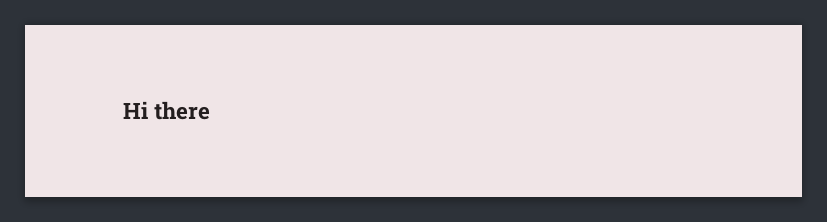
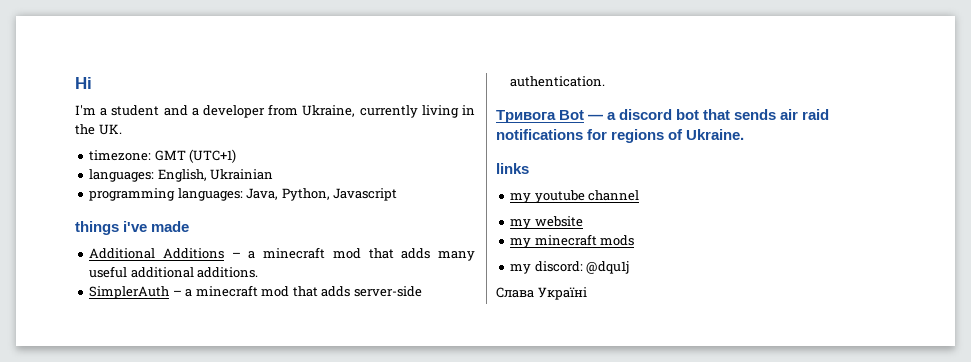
- Hi there
+ Hi
+ I'm a student and a developer from Ukraine, currently living in the UK.
+ timezone: GMT (UTC+1)
+ languages: English, Ukrainian
+ programming languages: Java, Python, Javascript
+ things i've made
+ Additional Additions – a minecraft mod that adds many useful additional additions.
+ SimplerAuth – a minecraft mod that adds server-side authentication.
+ Тривога Bot — a discord bot that sends air raid notifications for regions of Ukraine.
+ links
+ my youtube channel
+ my website
+ my minecraft mods
+ my discord: @dqu1j
+ Слава Україні

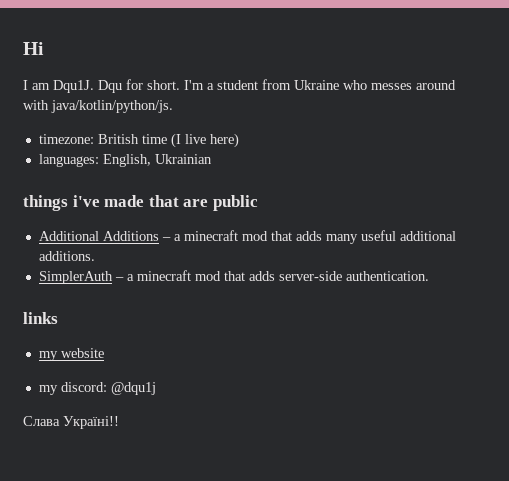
- I'm a student and a developer from Ukraine, currently living in the UK.
- timezone: GMT (UTC+1)
+ I am Dqu1J. Dqu for short. I'm a student from Ukraine who messes around with java/kotlin/python/js.
+ timezone: British time (I live here)
  languages: English, Ukrainian
- programming languages: Java, Python, Javascript
- things i've made
+ things i've made that are public
- Тривога Bot — a discord bot that sends air raid notifications for regions of Ukraine.
  links
- my youtube channel
- my minecraft mods
- Слава Україні
+ Слава Україні!!

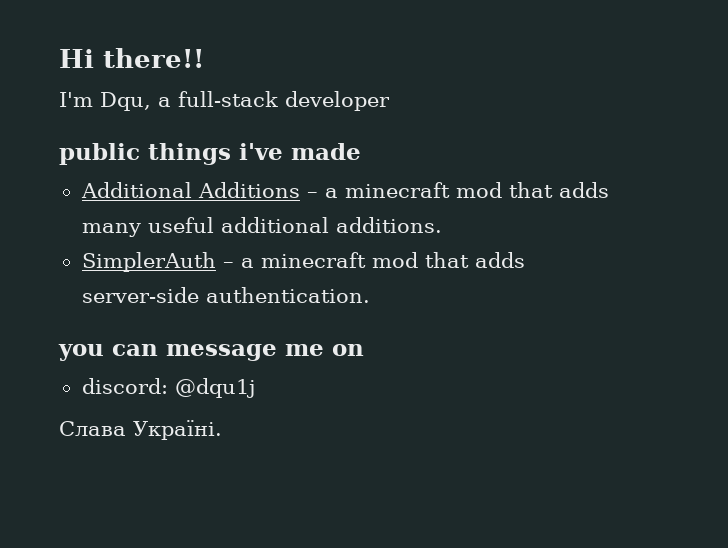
- Hi
- I am Dqu1J. Dqu for short. I'm a student from Ukraine who messes around with java/kotlin/python/js.
- timezone: British time (I live here)
- languages: English, Ukrainian
- things i've made that are public
+ Hi there!!
+ I'm Dqu, a full-stack developer
+ public things i've made
- links
- my website
- my discord: @dqu1j
+ you can message me on
+ discord: @dqu1j
- Слава Україні!!
+ Слава Україні.

